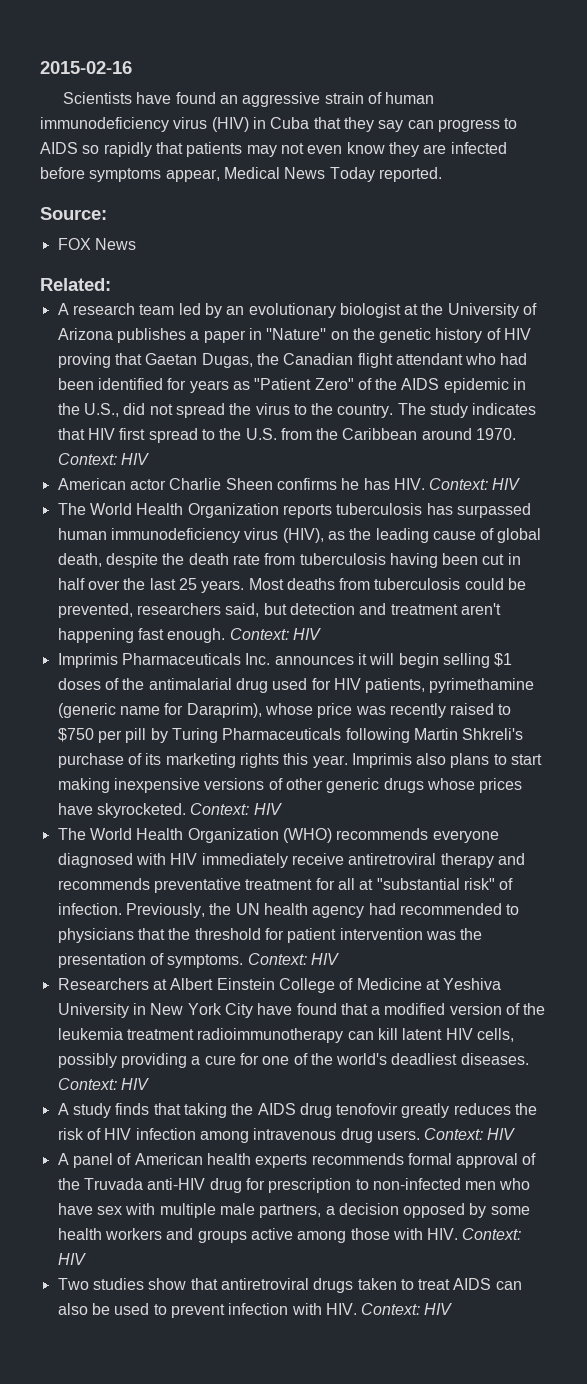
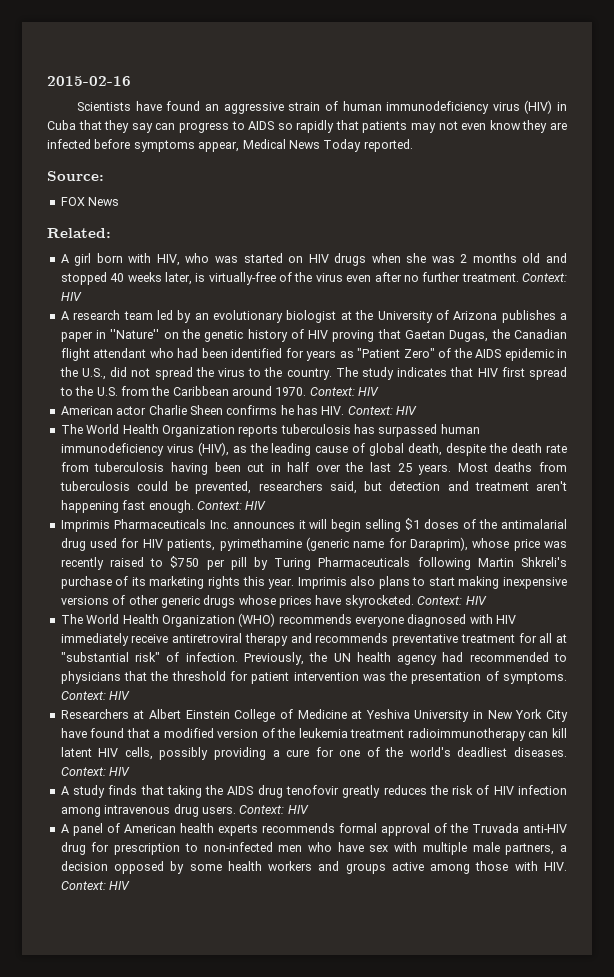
+ A girl born with HIV, who was started on HIV drugs when she was 2 months old and stopped 40 weeks later, is virtually-free of the virus even after no further treatment. Context: HIV
- Two studies show that antiretroviral drugs taken to treat AIDS can also be used to prevent infection with HIV. Context: HIV

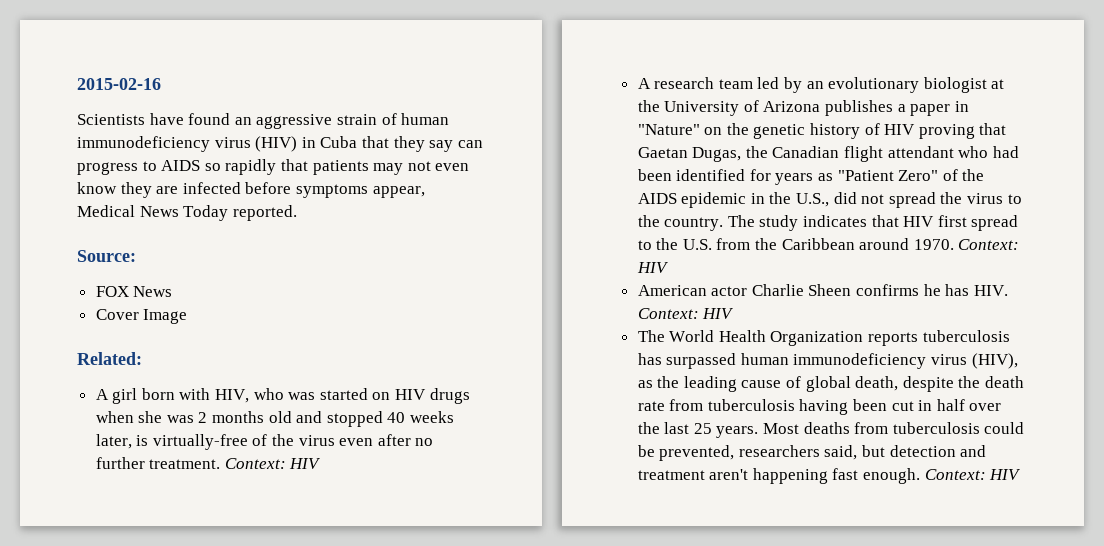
+ Cover Image
- A research team led by an evolutionary biologist at the University of Arizona publishes a paper in ''Nature'' on the genetic history of HIV proving that Gaetan Dugas, the Canadian flight attendant who had been identified for years as "Patient Zero" of the AIDS epidemic in the U.S., did not spread the virus to the country.
+ A research team led by an evolutionary biologist at the University of Arizona publishes a paper in "Nature" on the genetic history of HIV proving that Gaetan Dugas, the Canadian flight attendant who had been identified for years as "Patient Zero" of the AIDS epidemic in the U.S., did not spread the virus to the country.
- Imprimis Pharmaceuticals Inc. announces it will begin selling $1 doses of the antimalarial drug used for HIV patients, pyrimethamine (generic name for Daraprim), whose price was recently raised to $750 per pill by Turing Pharmaceuticals following Martin Shkreli's purchase of its marketing rights this year. Imprimis also plans to start making inexpensive versions of other generic drugs whose prices have skyrocketed. Context: HIV
- The World Health Organization (WHO) recommends everyone diagnosed with HIV immediately receive antiretroviral therapy and recommends preventative treatment for all at "substantial risk" of infection. Previously, the UN health agency had recommended to physicians that the threshold for patient intervention was the presentation of symptoms. Context: HIV
- Researchers at Albert Einstein College of Medicine at Yeshiva University in New York City have found that a modified version of the leukemia treatment radioimmunotherapy can kill latent HIV cells, possibly providing a cure for one of the world's deadliest diseases. Context: HIV
- A study finds that taking the AIDS drug tenofovir greatly reduces the risk of HIV infection among intravenous drug users. Context: HIV
- A panel of American health experts recommends formal approval of the Truvada anti-HIV drug for prescription to non-infected men who have sex with multiple male partners, a decision opposed by some health workers and groups active among those with HIV. Context: HIV

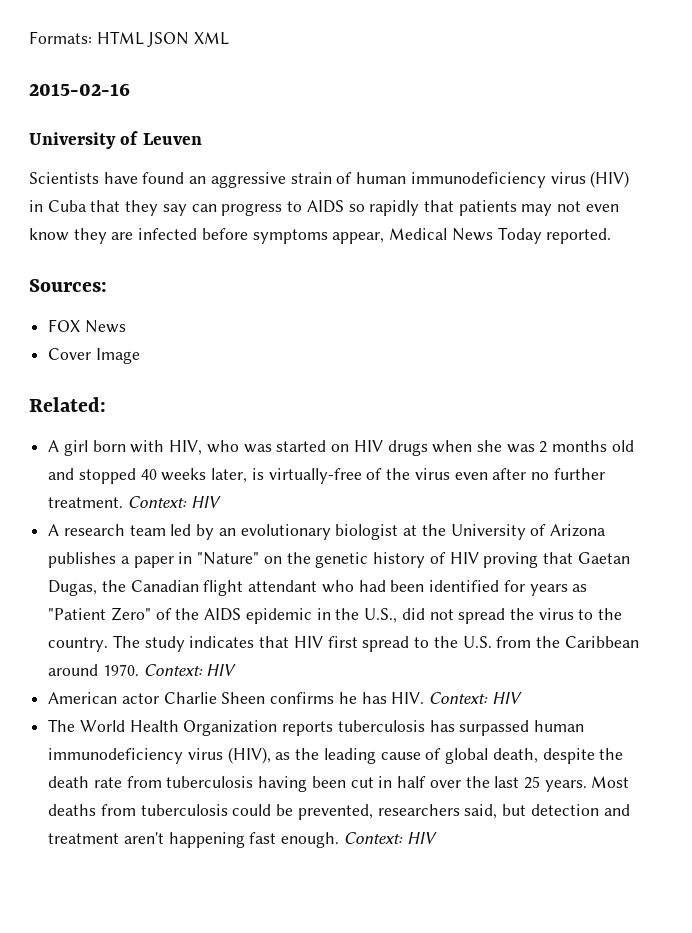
+ Formats: HTML JSON XML
  2015-02-16
+ University of Leuven
- Source:
+ Sources:

